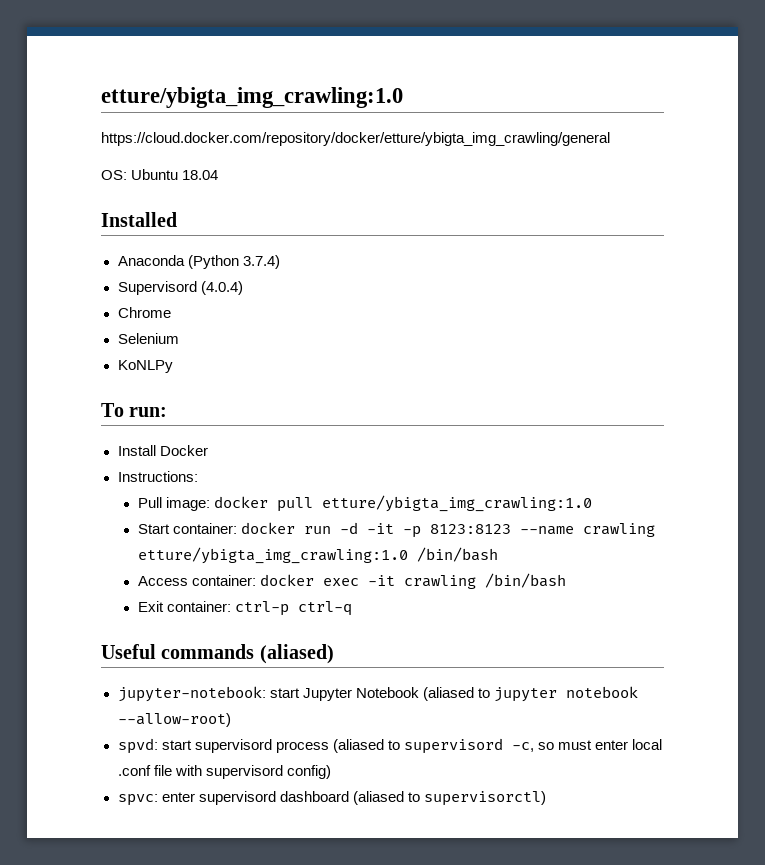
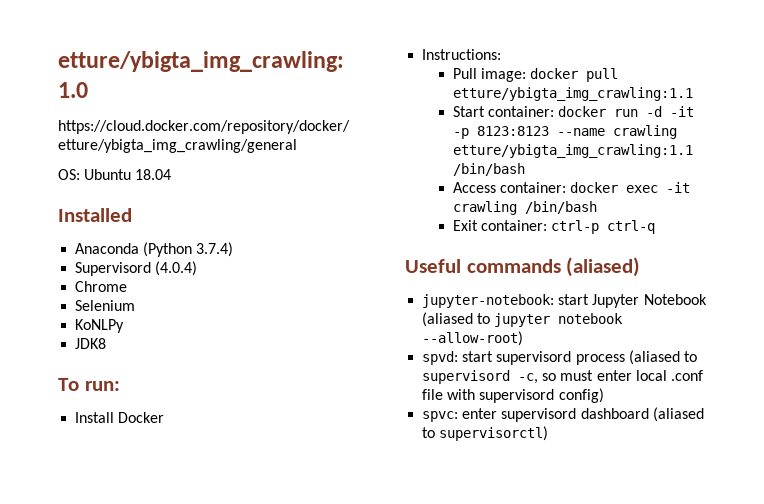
+ JDK8
- Pull image: docker pull etture/ybigta_img_crawling:1.0
+ Pull image: docker pull etture/ybigta_img_crawling:1.1
- Start container: docker run -d -it -p 8123:8123 --name crawling etture/ybigta_img_crawling:1.0 /bin/bash
+ Start container: docker run -d -it -p 8123:8123 --name crawling etture/ybigta_img_crawling:1.1 /bin/bash

